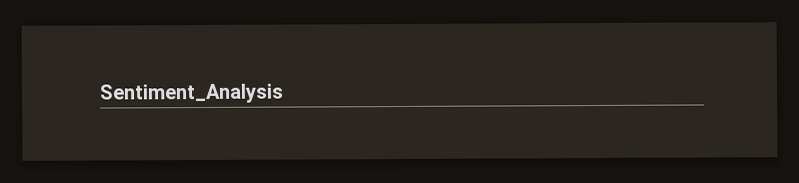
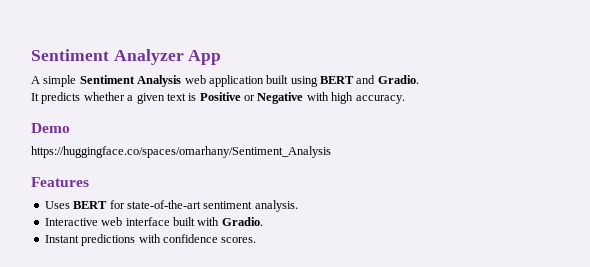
- Sentiment_Analysis
+ Sentiment Analyzer App
+ A simple Sentiment Analysis web application built using BERT and Gradio.
+ It predicts whether a given text is Positive or Negative with high accuracy.
+ Demo
+ https://huggingface.co/spaces/omarhany/Sentiment_Analysis
+ Features
+ Uses BERT for state-of-the-art sentiment analysis.
+ Interactive web interface built with Gradio.
+ Instant predictions with confidence scores.

